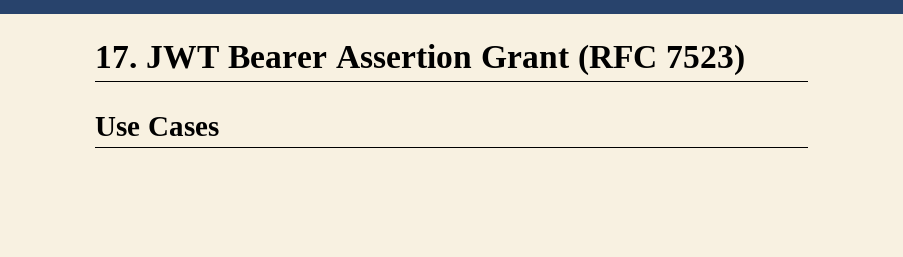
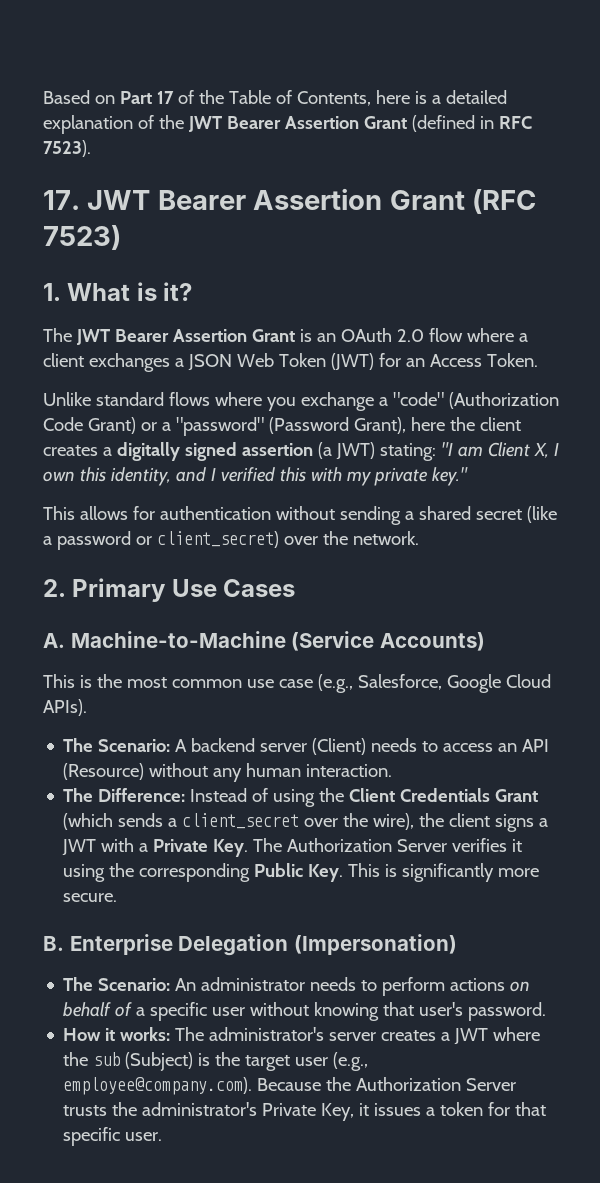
+ Based on Part 17 of the Table of Contents, here is a detailed explanation of the JWT Bearer Assertion Grant (defined in RFC 7523).
- Use Cases
+ 1. What is it?
+ The JWT Bearer Assertion Grant is an OAuth 2.0 flow where a client exchanges a JSON Web Token (JWT) for an Access Token.
+ Unlike standard flows where you exchange a "code" (Authorization Code Grant) or a "password" (Password Grant), here the client creates a digitally signed assertion (a JWT) stating: "I am Client X, I own this identity, and I verified this with my private key."
+ This allows for authentication without sending a shared secret (like a password or client_secret) over the network.
+ 2. Primary Use Cases
+ A. Machine-to-Machine (Service Accounts)
+ This is the most common use case (e.g., Salesforce, Google Cloud APIs).
+ The Scenario: A backend server (Client) needs to access an API (Resource) without any human interaction.
+ The Difference: Instead of using the Client Credentials Grant (which sends a client_secret over the wire), the client signs a JWT with a Private Key. The Authorization Server verifies it using the corresponding Public Key. This is significantly more secure.
+ B. Enterprise Delegation (Impersonation)
+ The Scenario: An administrator needs to perform actions on behalf of a specific user without knowing that user's password.
+ How it works: The administrator's server creates a JWT where the sub (Subject) is the target user (e.g., employee@company.com). Because the Authorization Server trusts the administrator's Private Key, it issues a token for that specific user.

